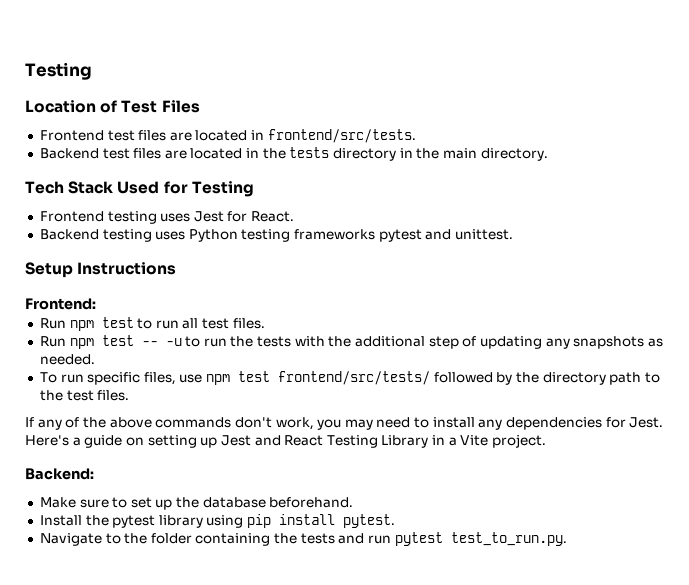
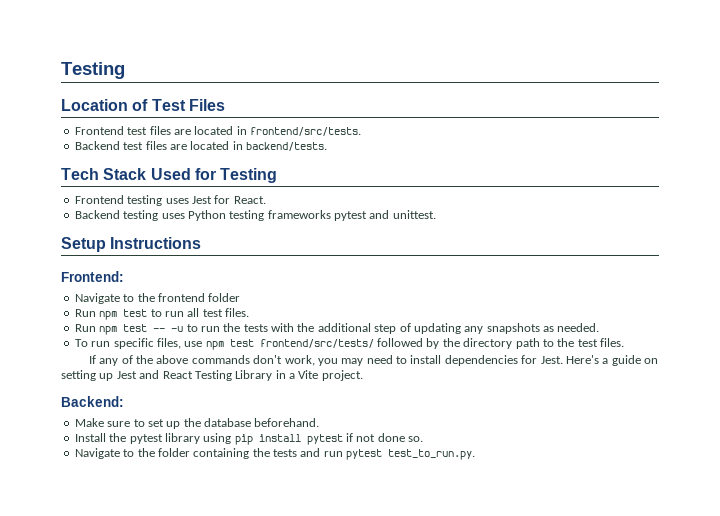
- Backend test files are located in the tests directory in the main directory.
+ Backend test files are located in backend/tests.
+ Navigate to the frontend folder
- If any of the above commands don't work, you may need to install any dependencies for Jest.
+ If any of the above commands don't work, you may need to install dependencies for Jest.
- Install the pytest library using pip install pytest.
+ Install the pytest library using pip install pytest if not done so.

